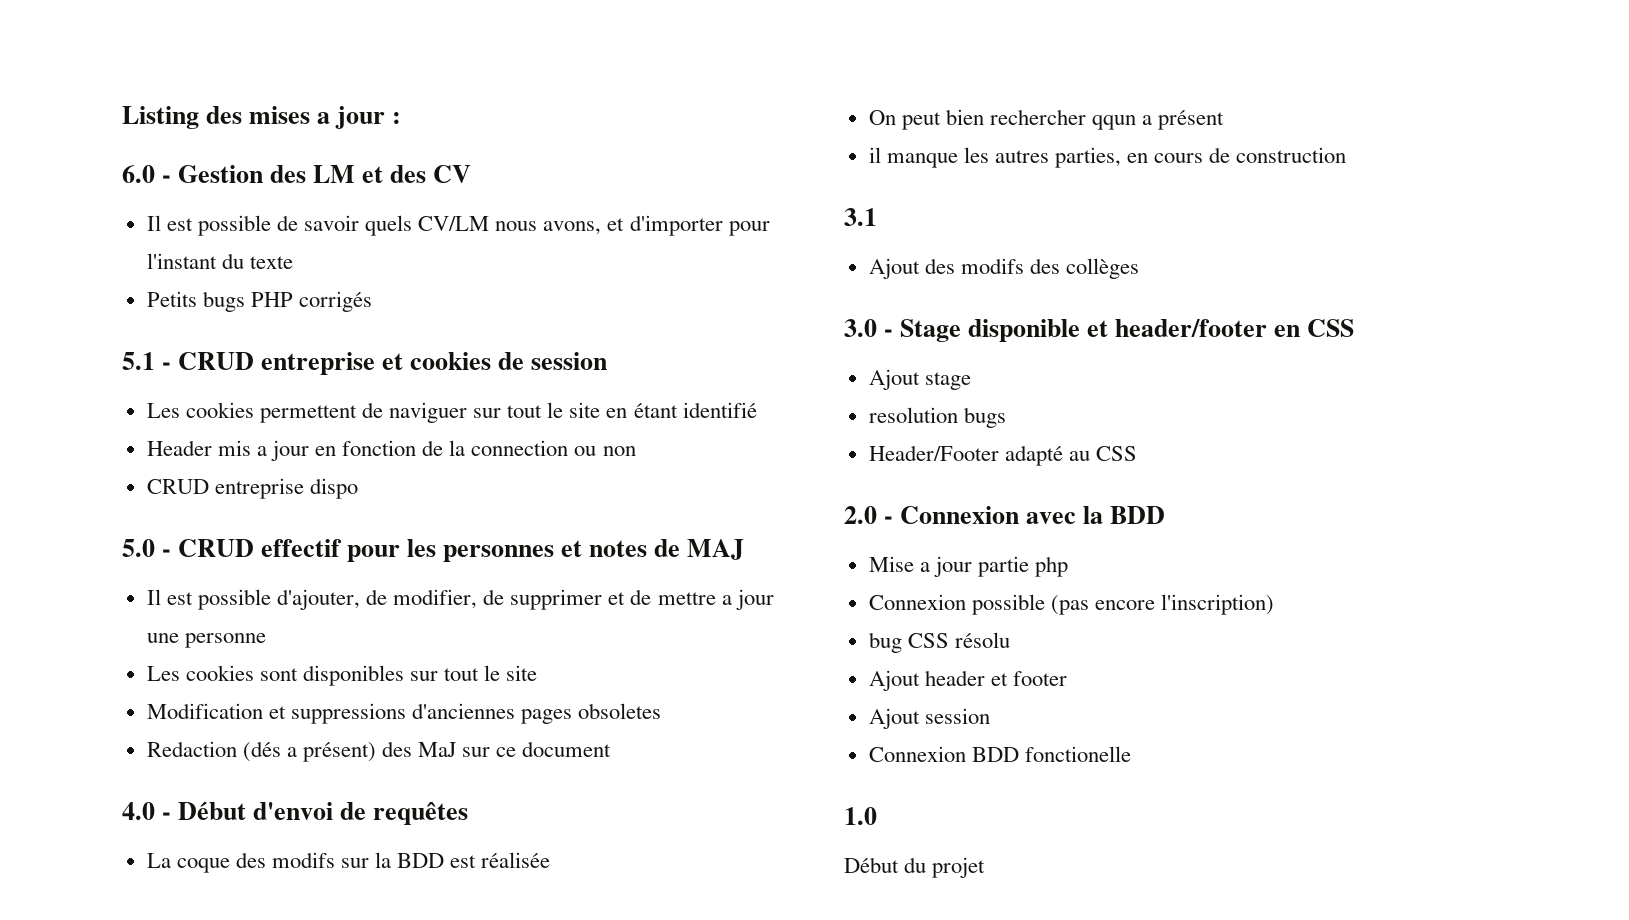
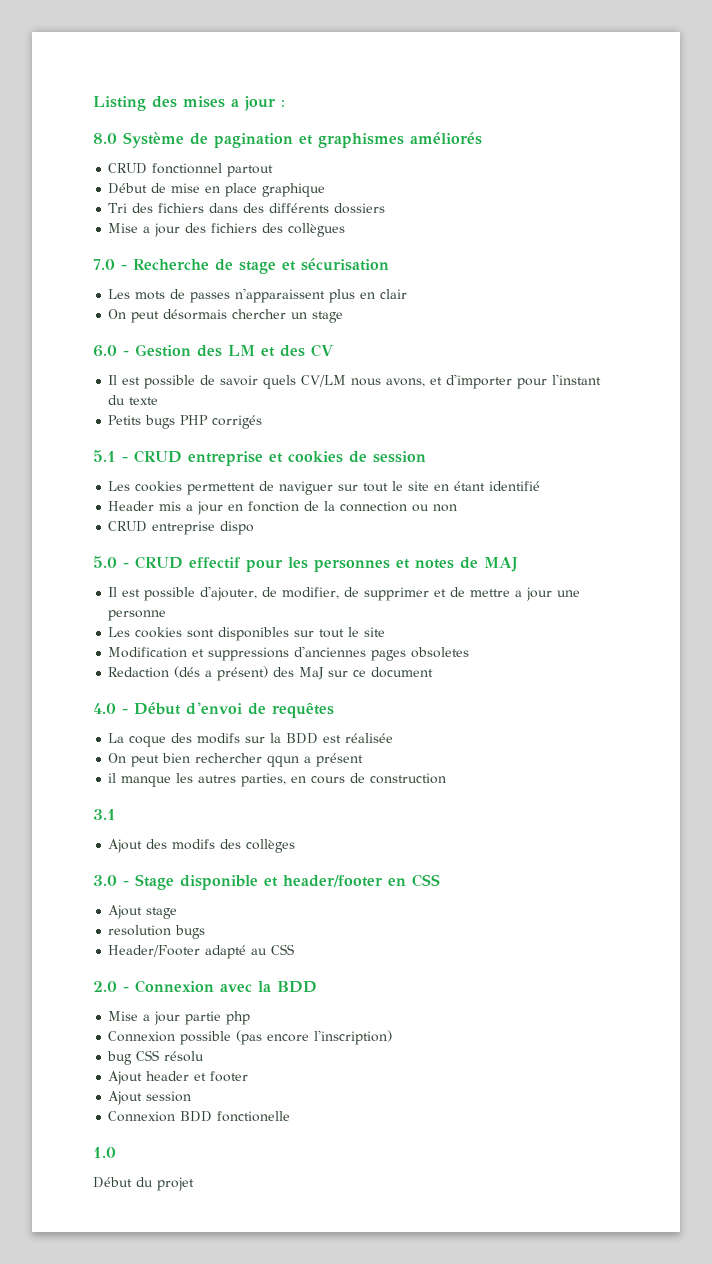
+ 8.0 Système de pagination et graphismes améliorés
+ CRUD fonctionnel partout
+ Début de mise en place graphique
+ Tri des fichiers dans des différents dossiers
+ Mise a jour des fichiers des collègues
+ 7.0 - Recherche de stage et sécurisation
+ Les mots de passes n'apparaissent plus en clair
+ On peut désormais chercher un stage

